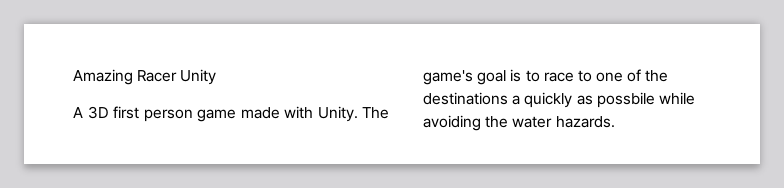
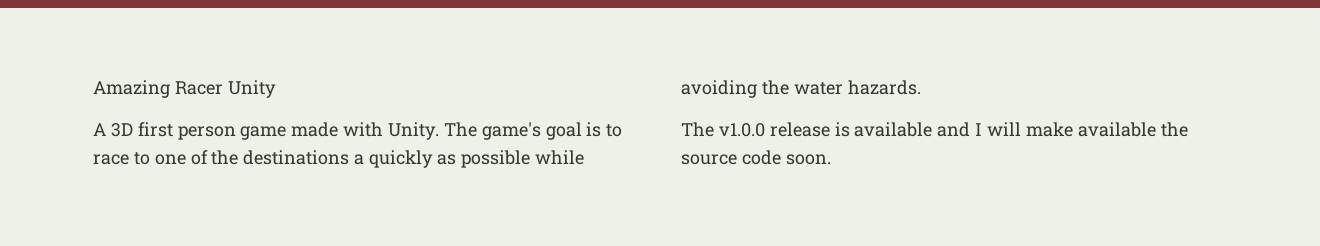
- The game's goal is to race to one of the destinations a quickly as possbile while avoiding the water hazards.
+ The game's goal is to race to one of the destinations a quickly as possible while avoiding the water hazards.
+ The v1.0.0 release is available and I will make available the source code soon.

